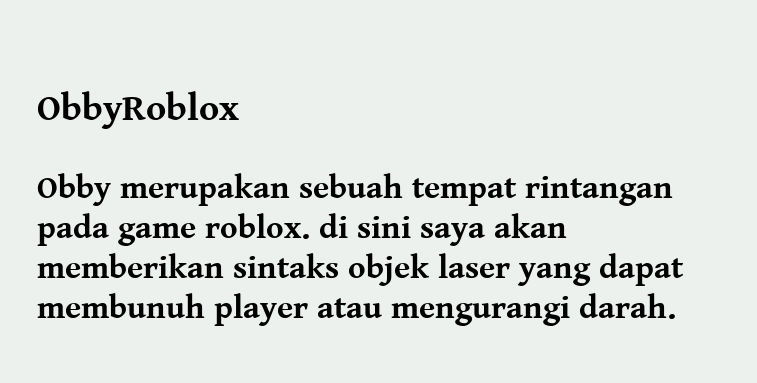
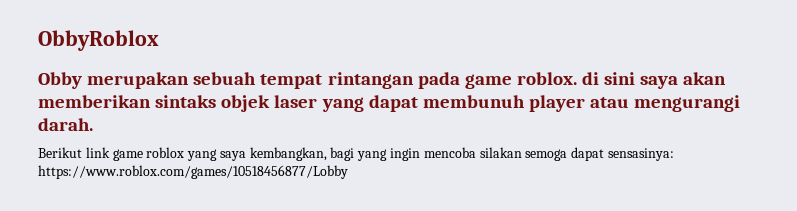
+ Berikut link game roblox yang saya kembangkan, bagi yang ingin mencoba silakan semoga dapat sensasinya: https://www.roblox.com/games/10518456877/Lobby

